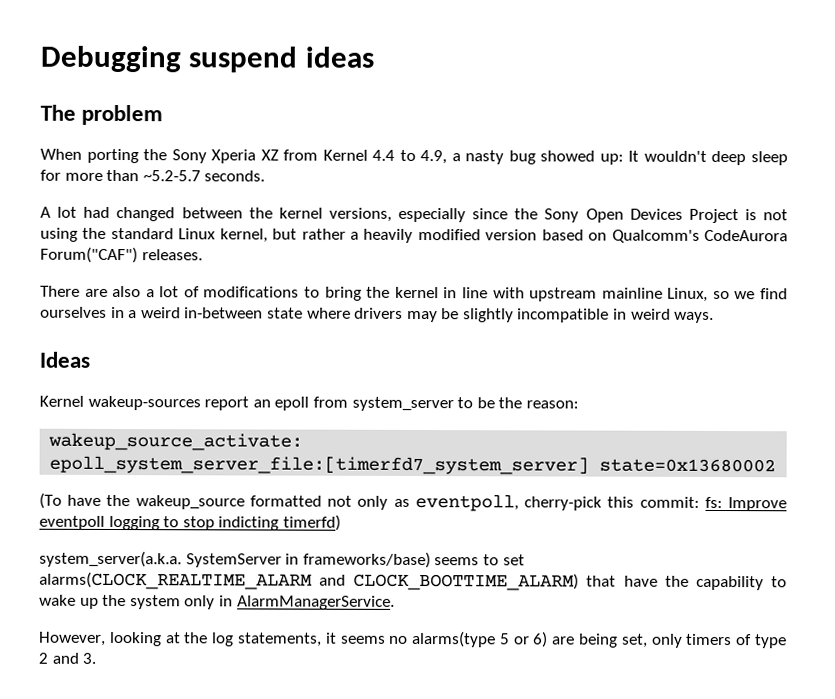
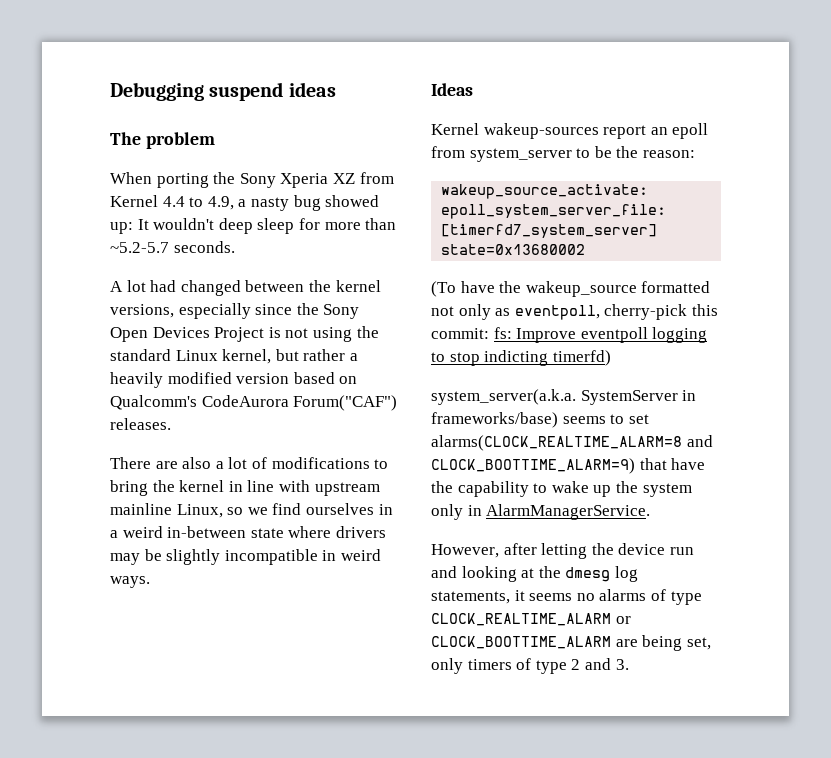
- system_server(a.k.a. SystemServer in frameworks/base) seems to set alarms(CLOCK_REALTIME_ALARM and CLOCK_BOOTTIME_ALARM) that have the capability to wake up the system only in AlarmManagerService.
+ system_server(a.k.a. SystemServer in frameworks/base) seems to set alarms(CLOCK_REALTIME_ALARM=8 and CLOCK_BOOTTIME_ALARM=9) that have the capability to wake up the system only in AlarmManagerService.
- However, looking at the log statements, it seems no alarms(type 5 or 6) are being set, only timers of type 2 and 3.
+ However, after letting the device run and looking at the dmesg log statements, it seems no alarms of type CLOCK_REALTIME_ALARM or CLOCK_BOOTTIME_ALARM are being set, only timers of type 2 and 3.

